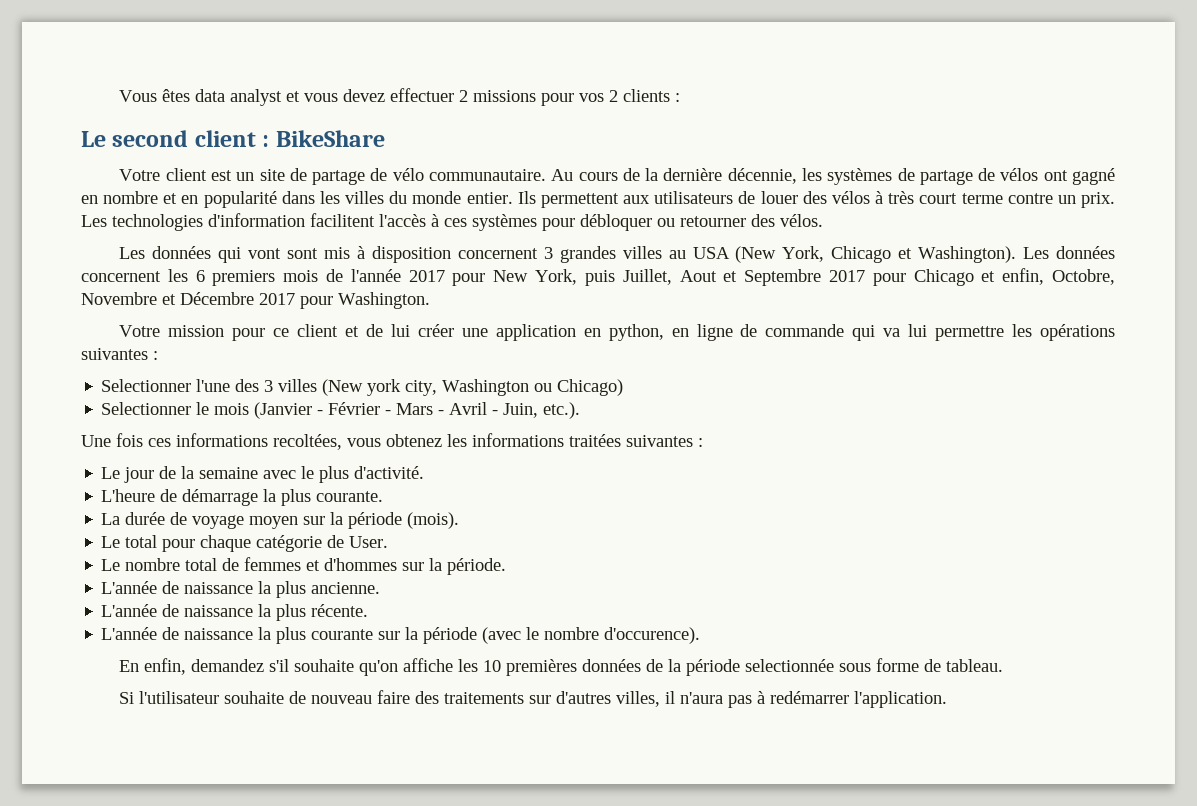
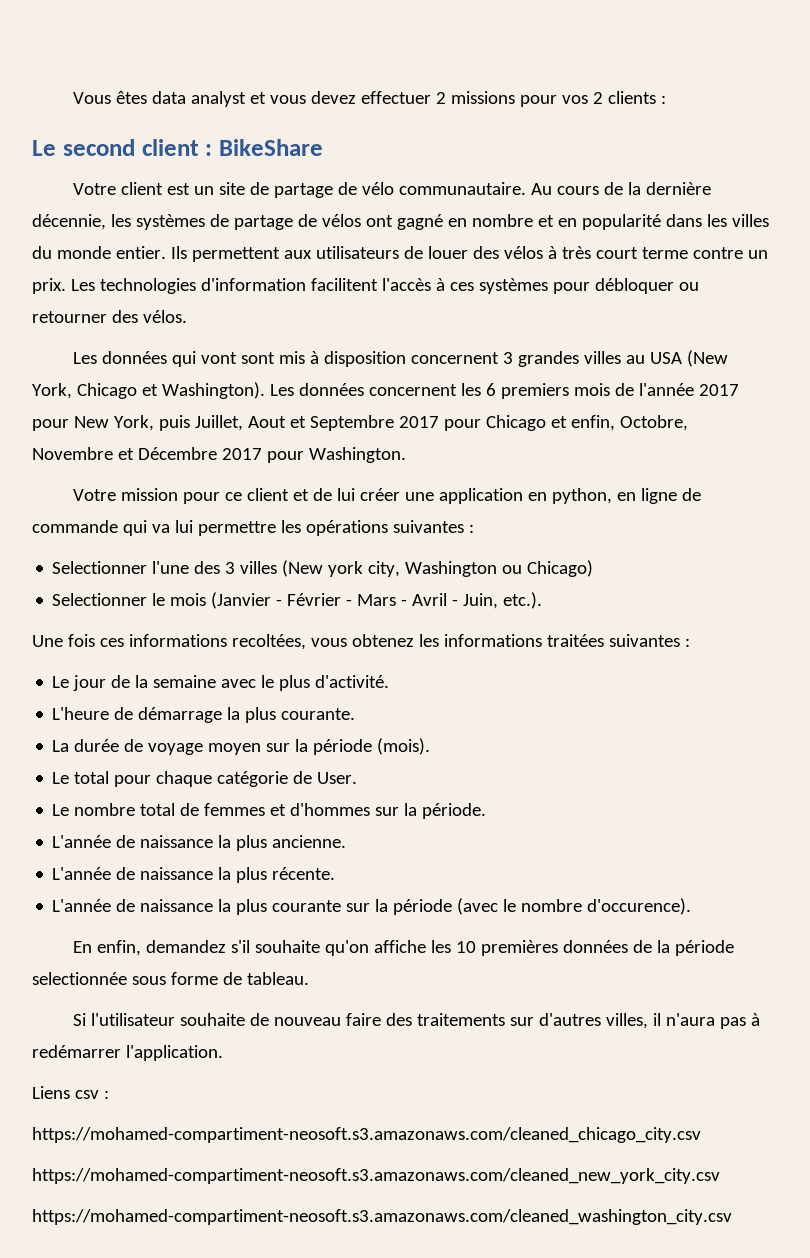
+ Liens csv :
+ https://mohamed-compartiment-neosoft.s3.amazonaws.com/cleaned_chicago_city.csv
+ https://mohamed-compartiment-neosoft.s3.amazonaws.com/cleaned_new_york_city.csv
+ https://mohamed-compartiment-neosoft.s3.amazonaws.com/cleaned_washington_city.csv

